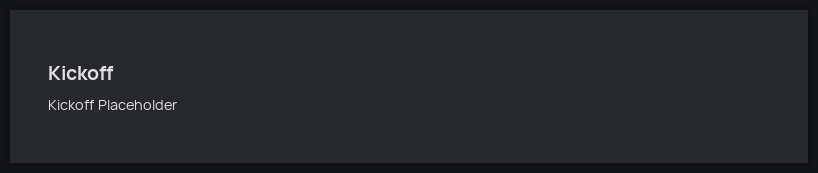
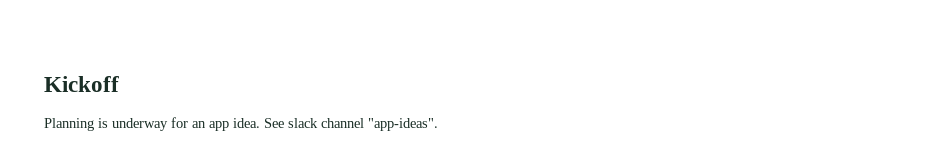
- Kickoff Placeholder
+ Planning is underway for an app idea. See slack channel "app-ideas".

